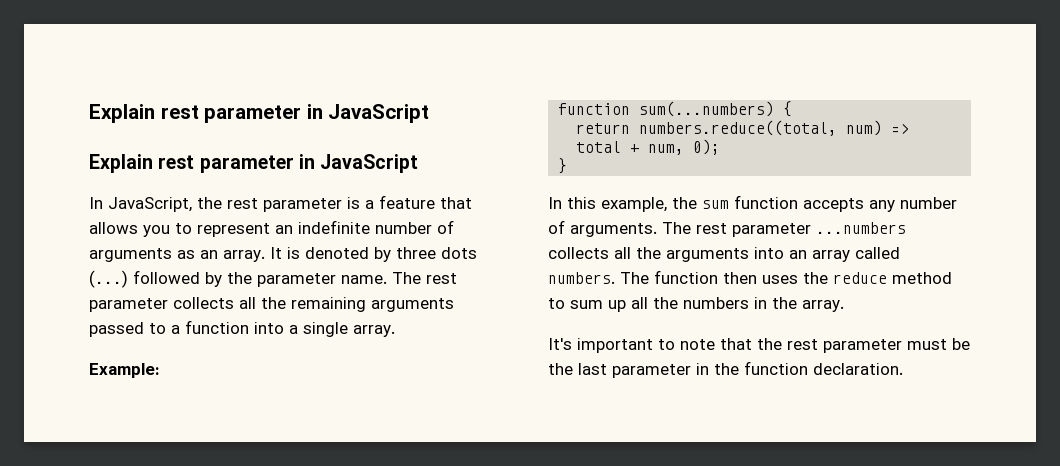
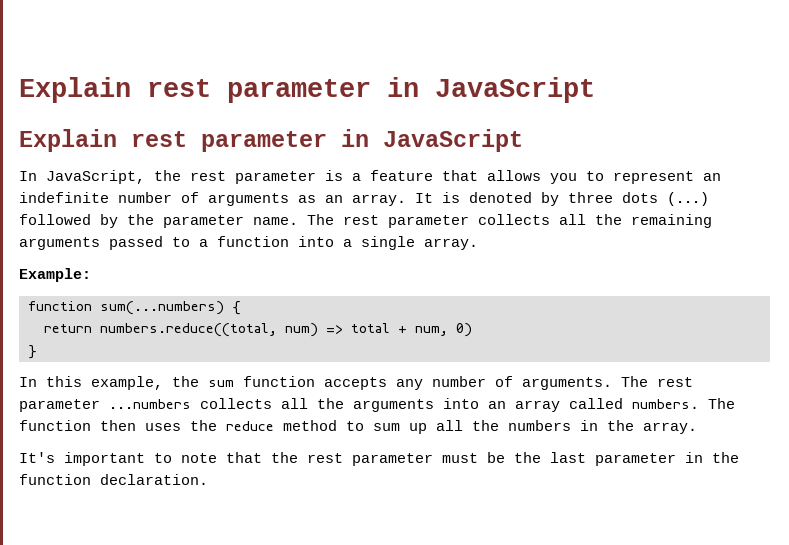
- return numbers.reduce((total, num) => total + num, 0);
+ return numbers.reduce((total, num) => total + num, 0)

